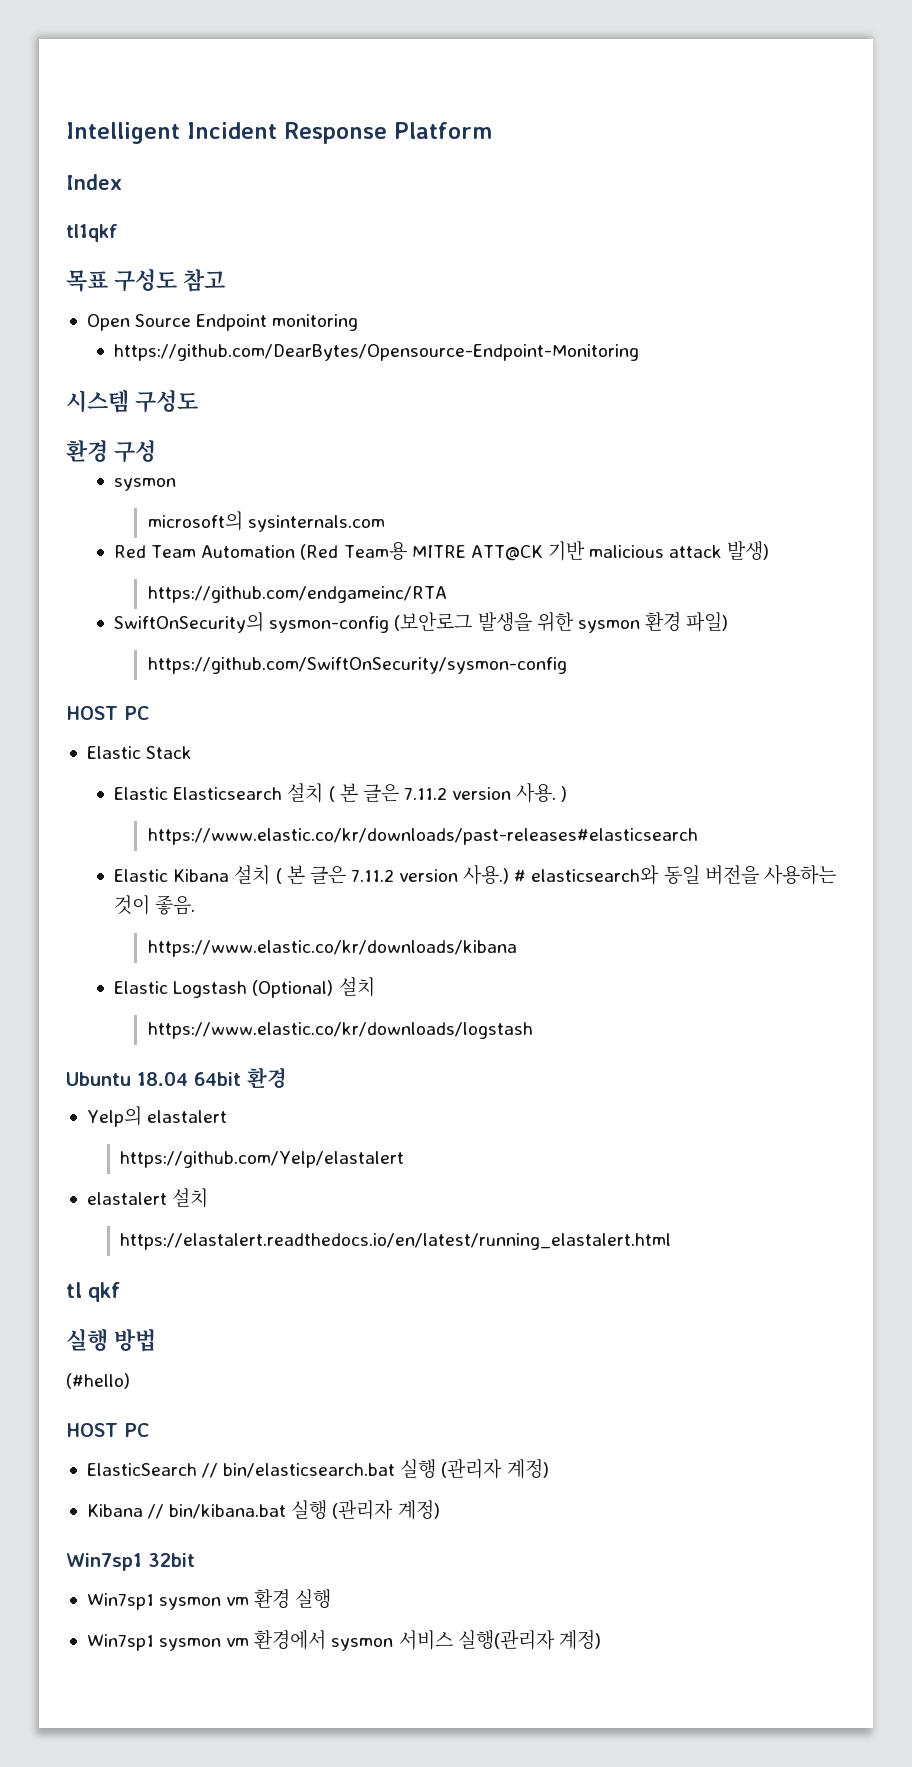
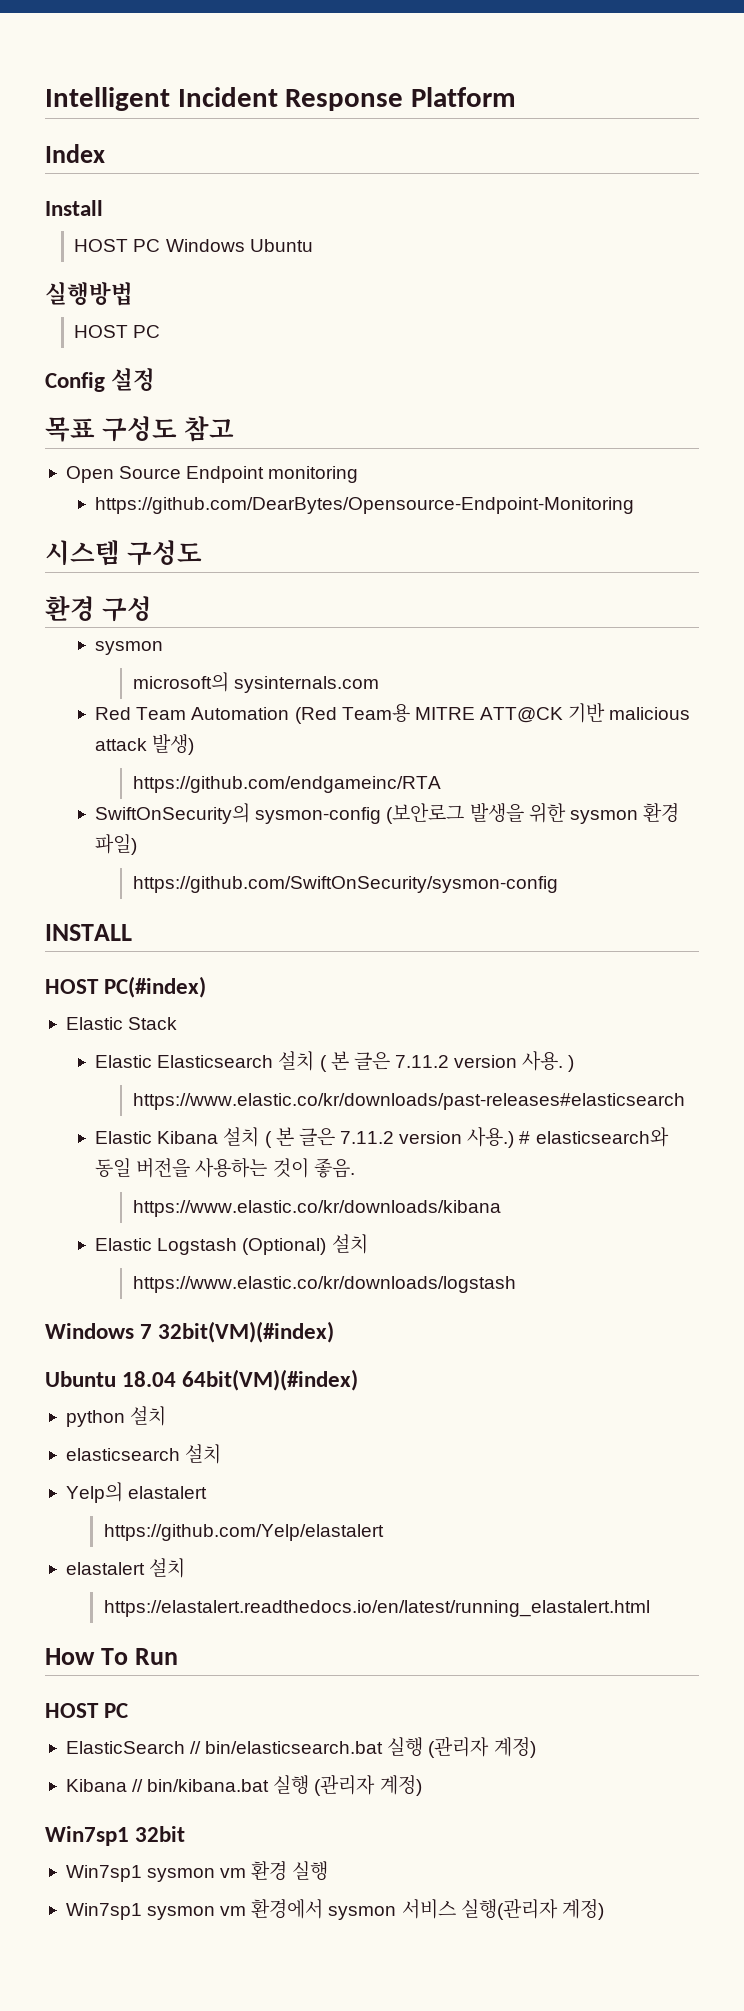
- tl1qkf
+ Install
+ HOST PC Windows Ubuntu
+ 실행방법
+ HOST PC
+ Config 설정
  https://github.com/SwiftOnSecurity/sysmon-config
- HOST PC
+ INSTALL
+ HOST PC(#index)
+ Windows 7 32bit(VM)(#index)
- Ubuntu 18.04 64bit 환경
+ Ubuntu 18.04 64bit(VM)(#index)
+ python 설치
+ elasticsearch 설치
- tl qkf
- 실행 방법
- (#hello)
+ How To Run

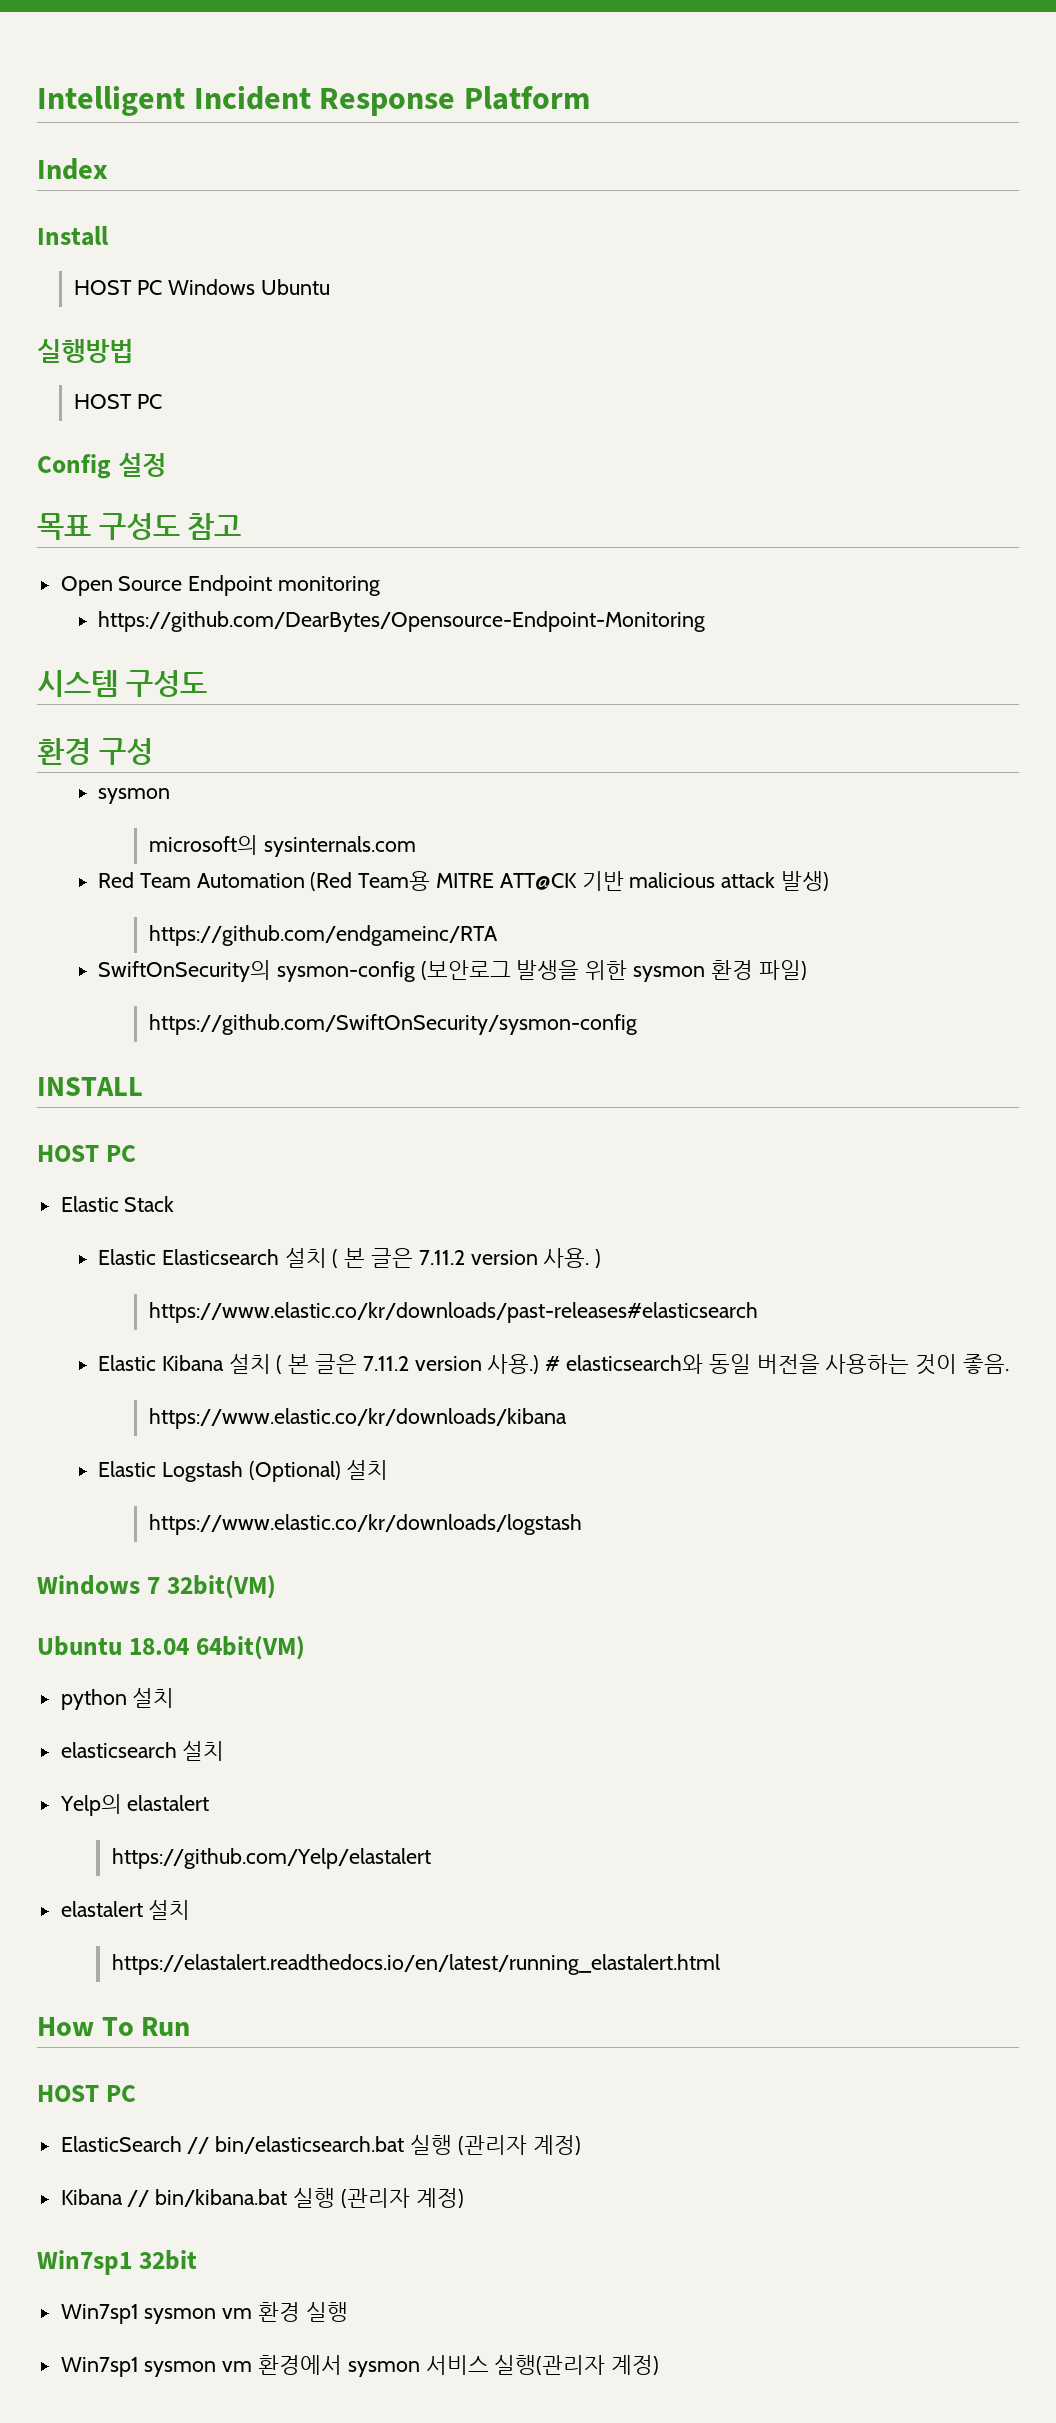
  INSTALL
- HOST PC(#index)
+ HOST PC
- Windows 7 32bit(VM)(#index)
+ Windows 7 32bit(VM)
- Ubuntu 18.04 64bit(VM)(#index)
+ Ubuntu 18.04 64bit(VM)

